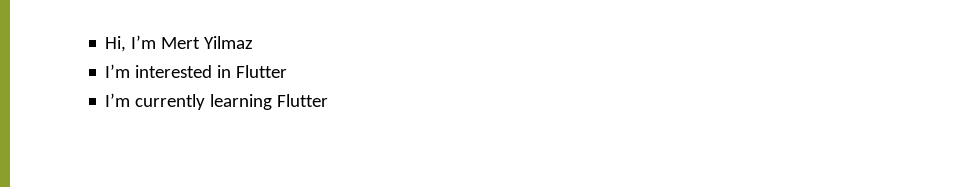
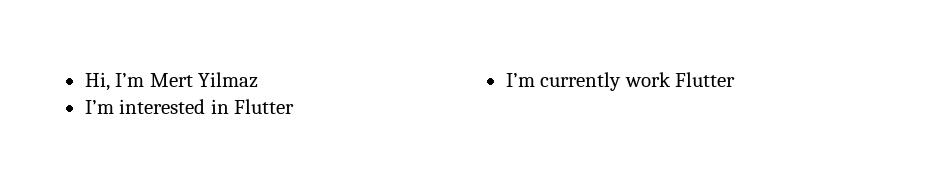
- I’m currently learning Flutter
+ I’m currently work Flutter

